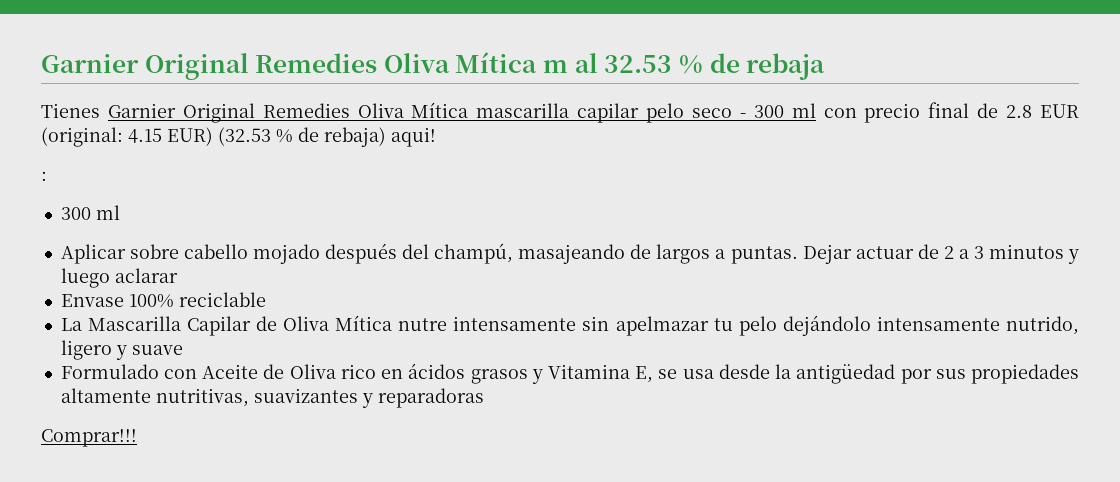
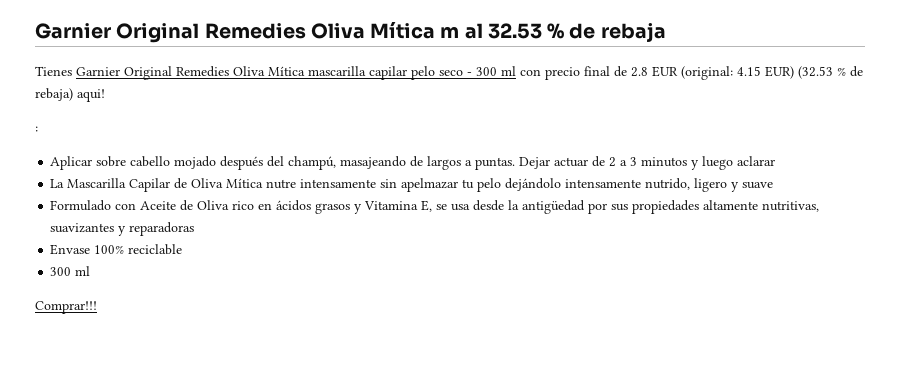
  :
- 300 ml
- Envase 100% reciclable
+ Envase 100% reciclable
+ 300 ml

